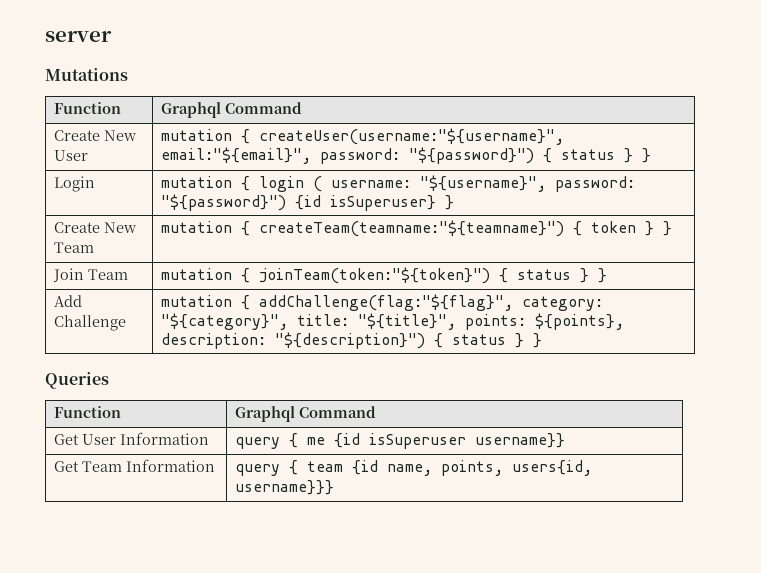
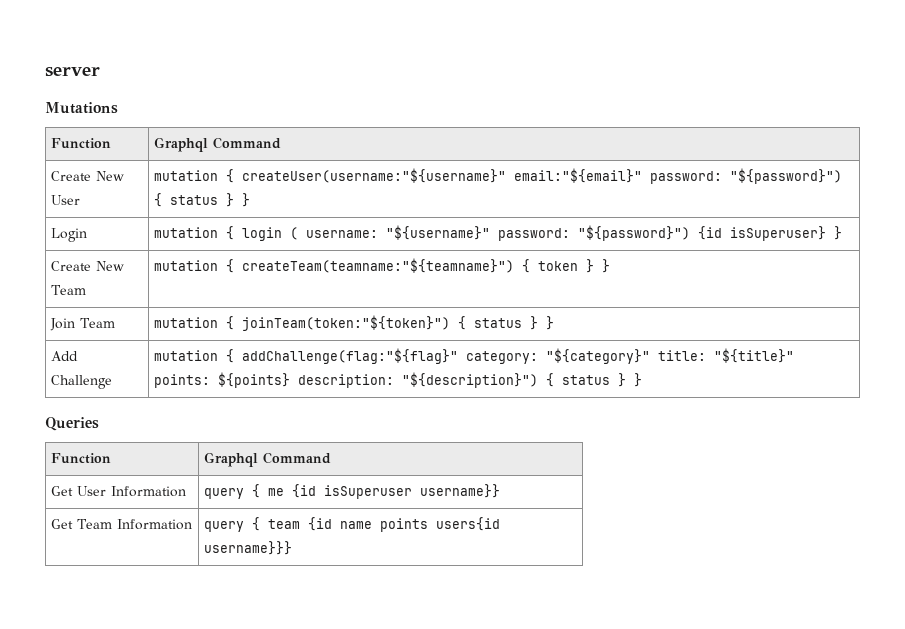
- Create New User | mutation { createUser(username:"${username}", email:"${email}", password: "${password}") { status } }
+ Create New User | mutation { createUser(username:"${username}" email:"${email}" password: "${password}") { status } }
- Login | mutation { login ( username: "${username}", password: "${password}") {id isSuperuser} }
+ Login | mutation { login ( username: "${username}" password: "${password}") {id isSuperuser} }
- Add Challenge | mutation { addChallenge(flag:"${flag}", category: "${category}", title: "${title}", points: ${points}, description: "${description}") { status } }
+ Add Challenge | mutation { addChallenge(flag:"${flag}" category: "${category}" title: "${title}" points: ${points} description: "${description}") { status } }
- Get Team Information | query { team {id name, points, users{id, username}}}
+ Get Team Information | query { team {id name points users{id username}}}

